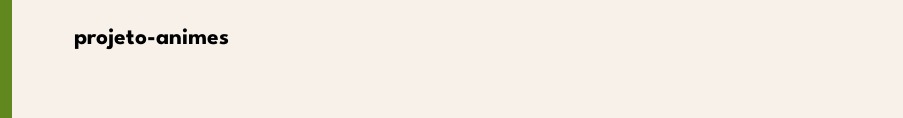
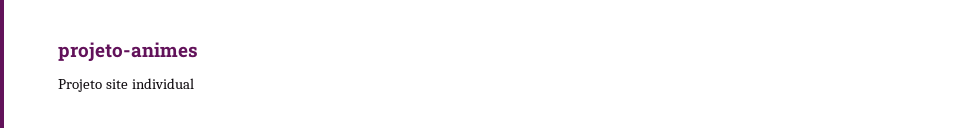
+ Projeto site individual

